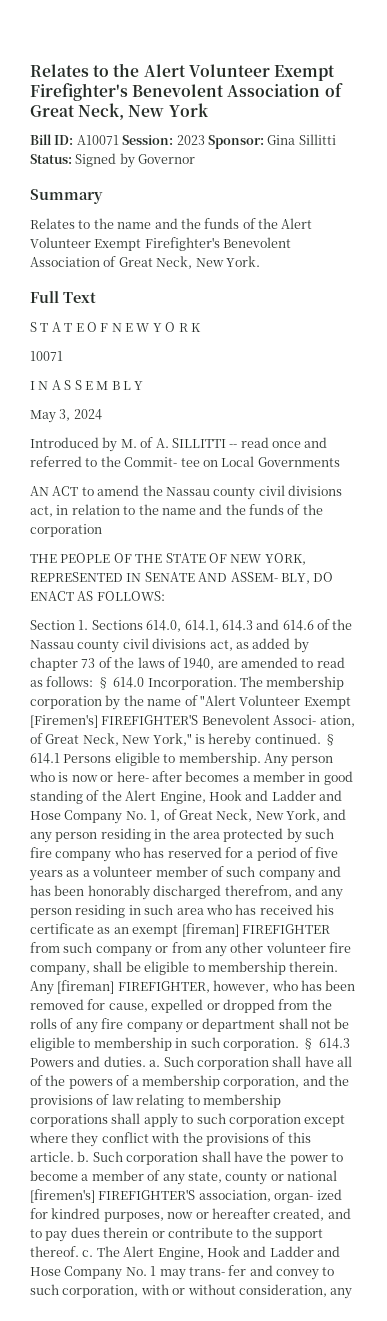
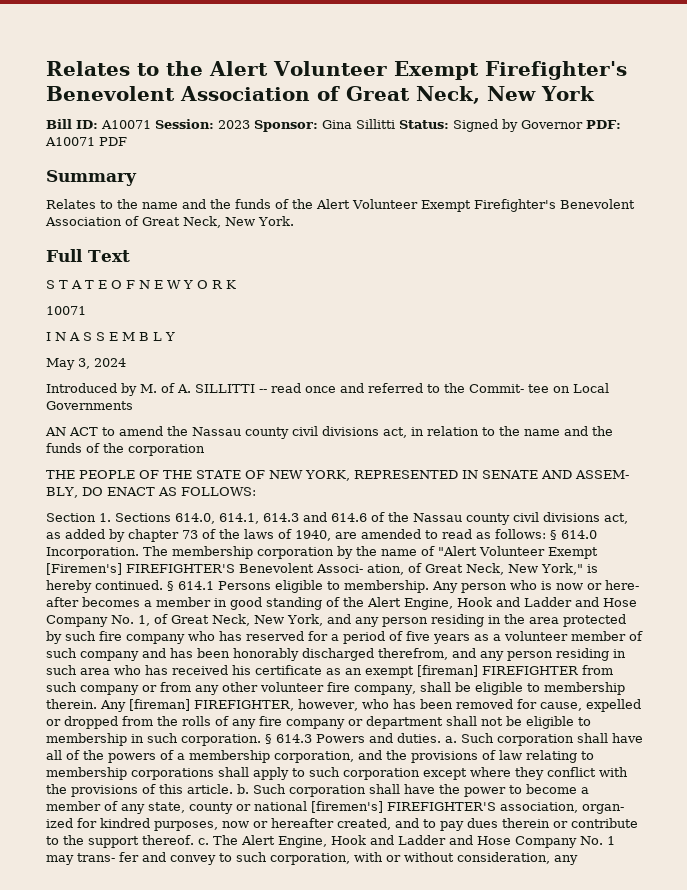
- Bill ID: A10071 Session: 2023 Sponsor: Gina Sillitti Status: Signed by Governor
+ Bill ID: A10071 Session: 2023 Sponsor: Gina Sillitti Status: Signed by Governor PDF: A10071 PDF

